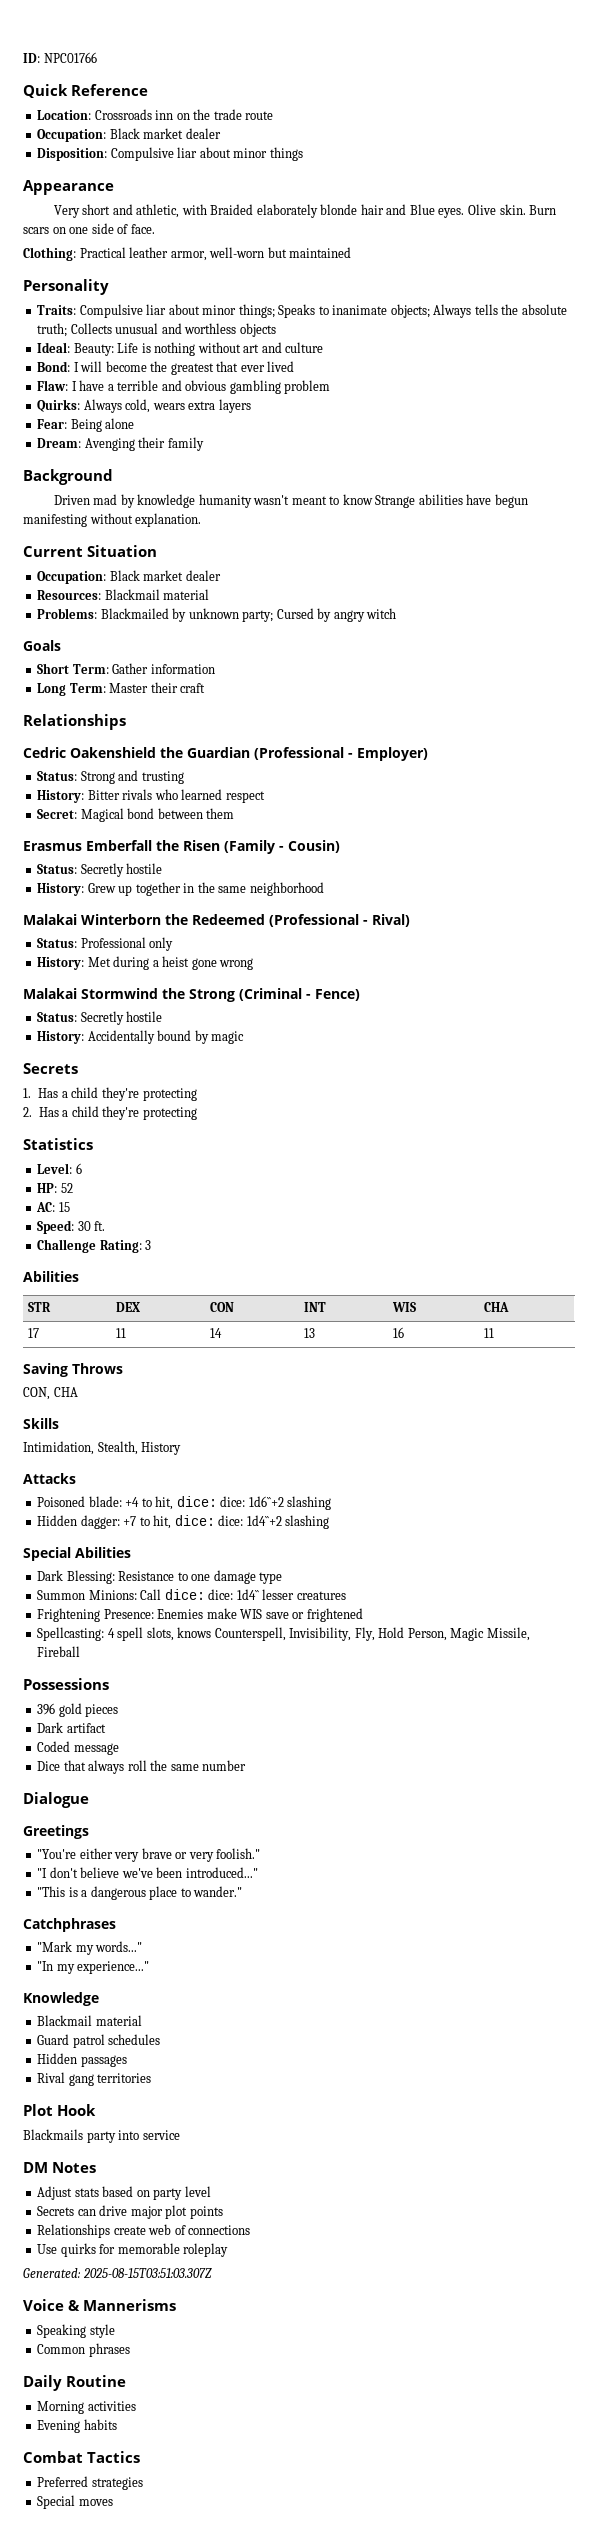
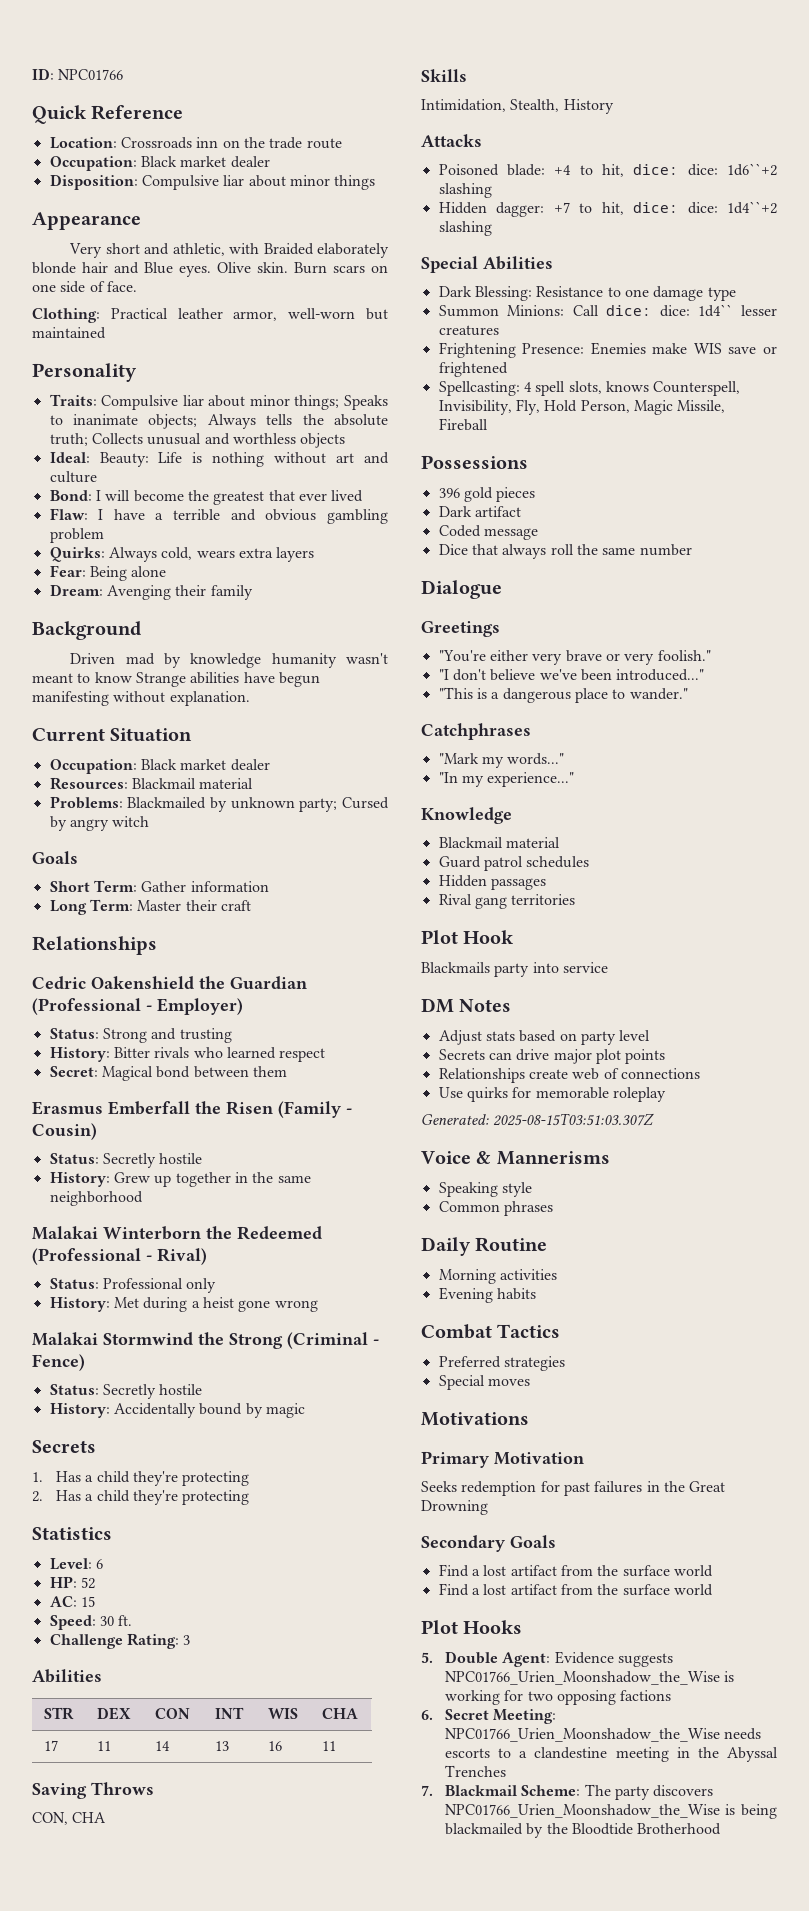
+ Motivations
+ Primary Motivation
+ Seeks redemption for past failures in the Great Drowning
+ Secondary Goals
+ Find a lost artifact from the surface world
+ Find a lost artifact from the surface world
+ Plot Hooks
+ 5. Double Agent: Evidence suggests NPC01766_Urien_Moonshadow_the_Wise is working for two opposing factions
+ 6. Secret Meeting: NPC01766_Urien_Moonshadow_the_Wise needs escorts to a clandestine meeting in the Abyssal Trenches
+ 7. Blackmail Scheme: The party discovers NPC01766_Urien_Moonshadow_the_Wise is being blackmailed by the Bloodtide Brotherhood

